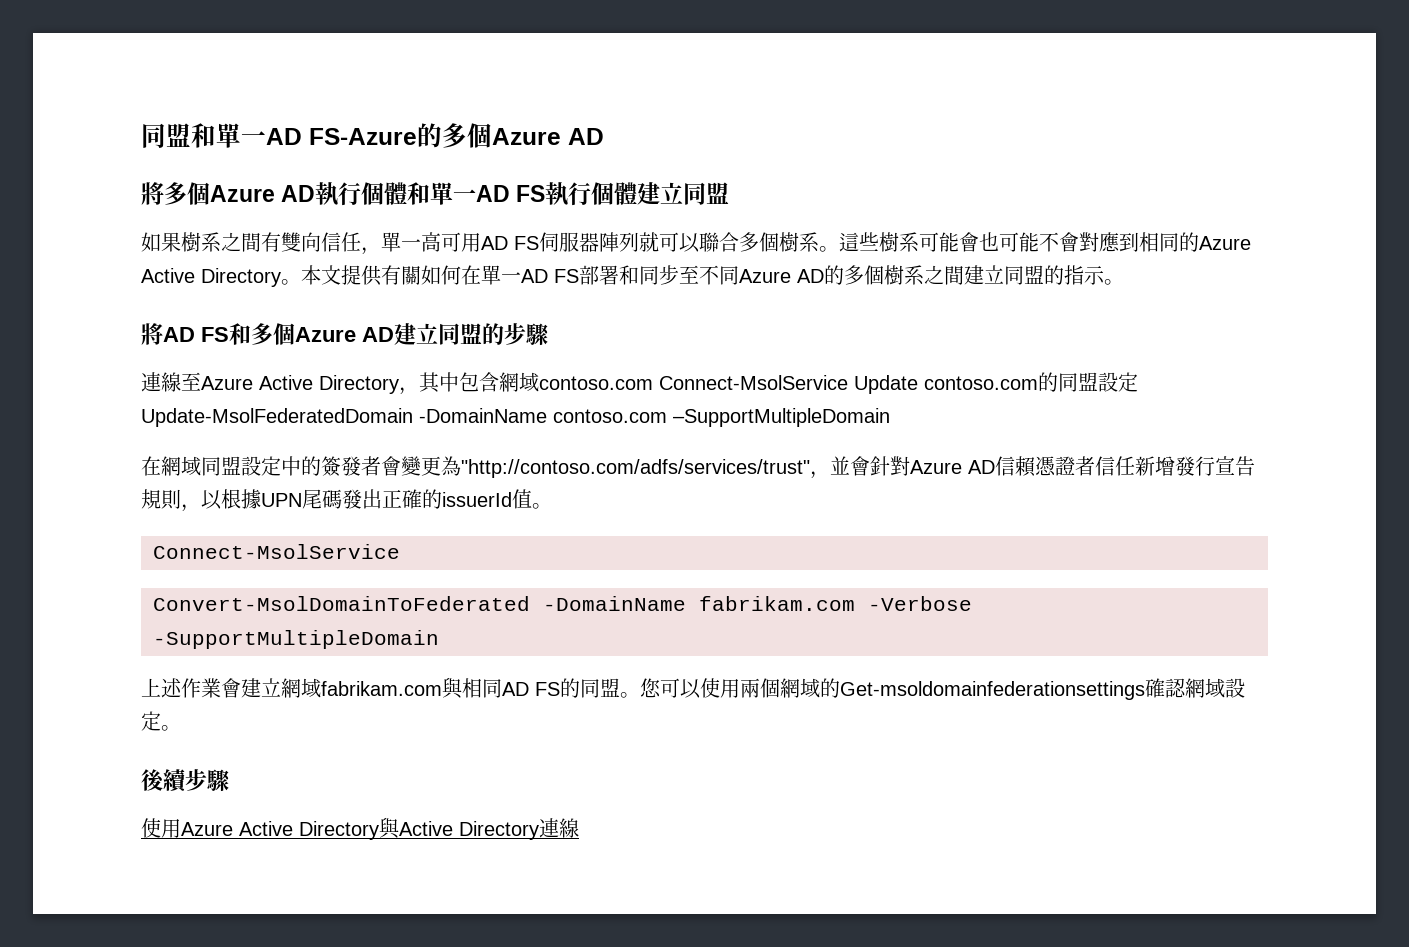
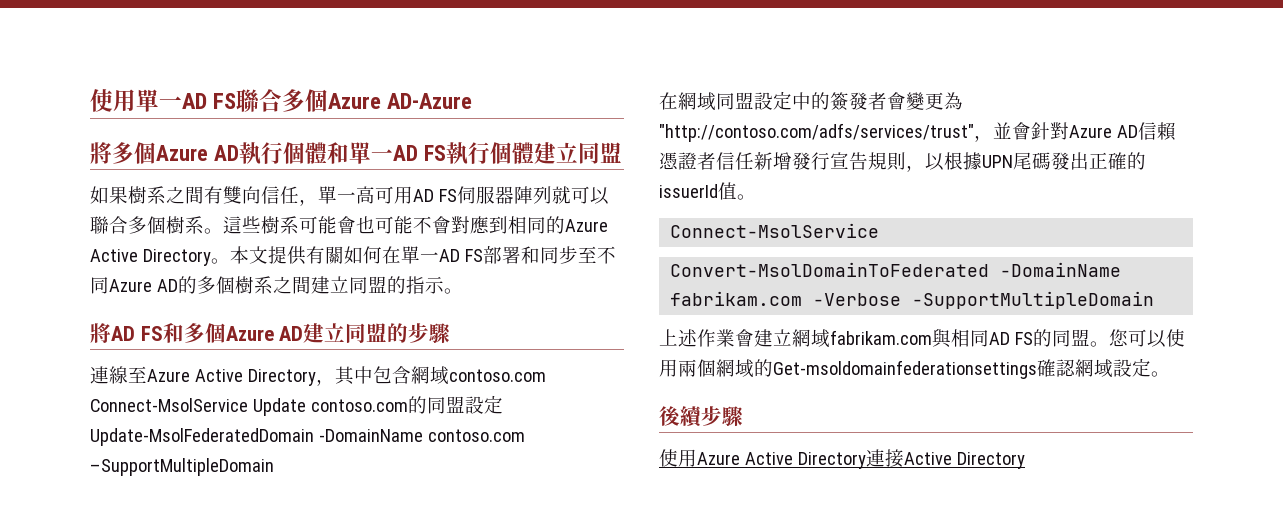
- 同盟和單一AD FS-Azure的多個Azure AD
+ 使用單一AD FS聯合多個Azure AD-Azure
- 使用Azure Active Directory與Active Directory連線
+ 使用Azure Active Directory連接Active Directory

